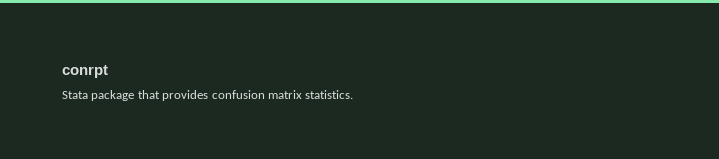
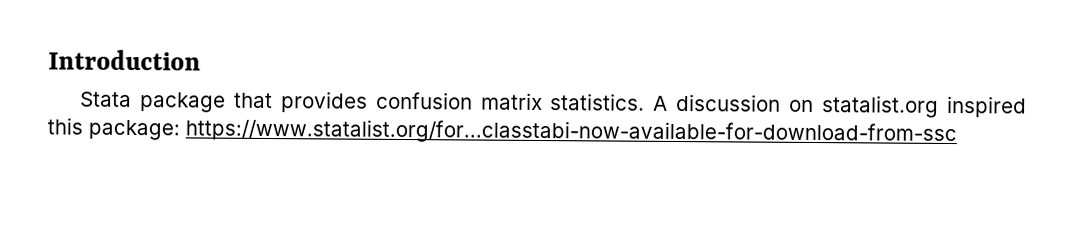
- conrpt
+ Introduction
+ A discussion on statalist.org inspired this package: https://www.statalist.org/for...classtabi-now-available-for-download-from-ssc

